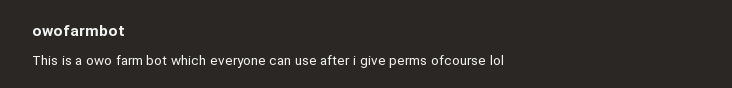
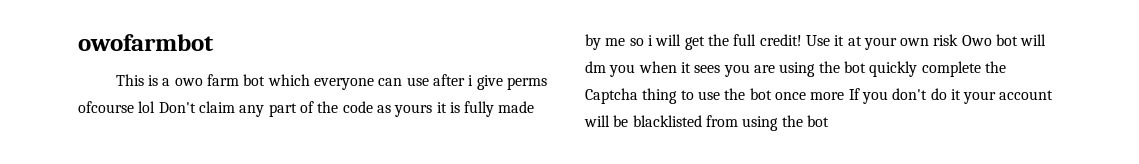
- This is a owo farm bot which everyone can use after i give perms ofcourse lol
+ This is a owo farm bot which everyone can use after i give perms ofcourse lol Don't claim any part of the code as yours it is fully made by me so i will get the full credit! Use it at your own risk Owo bot will dm you when it sees you are using the bot quickly complete the Captcha thing to use the bot once more If you don't do it your account will be blacklisted from using the bot

